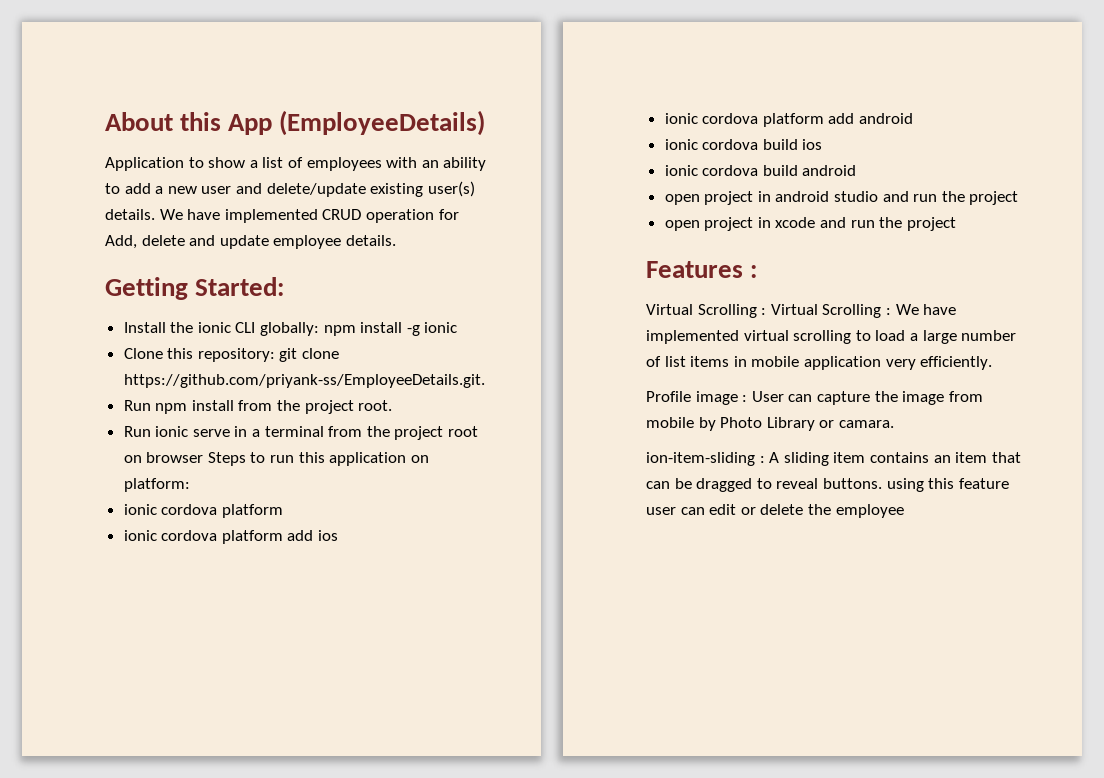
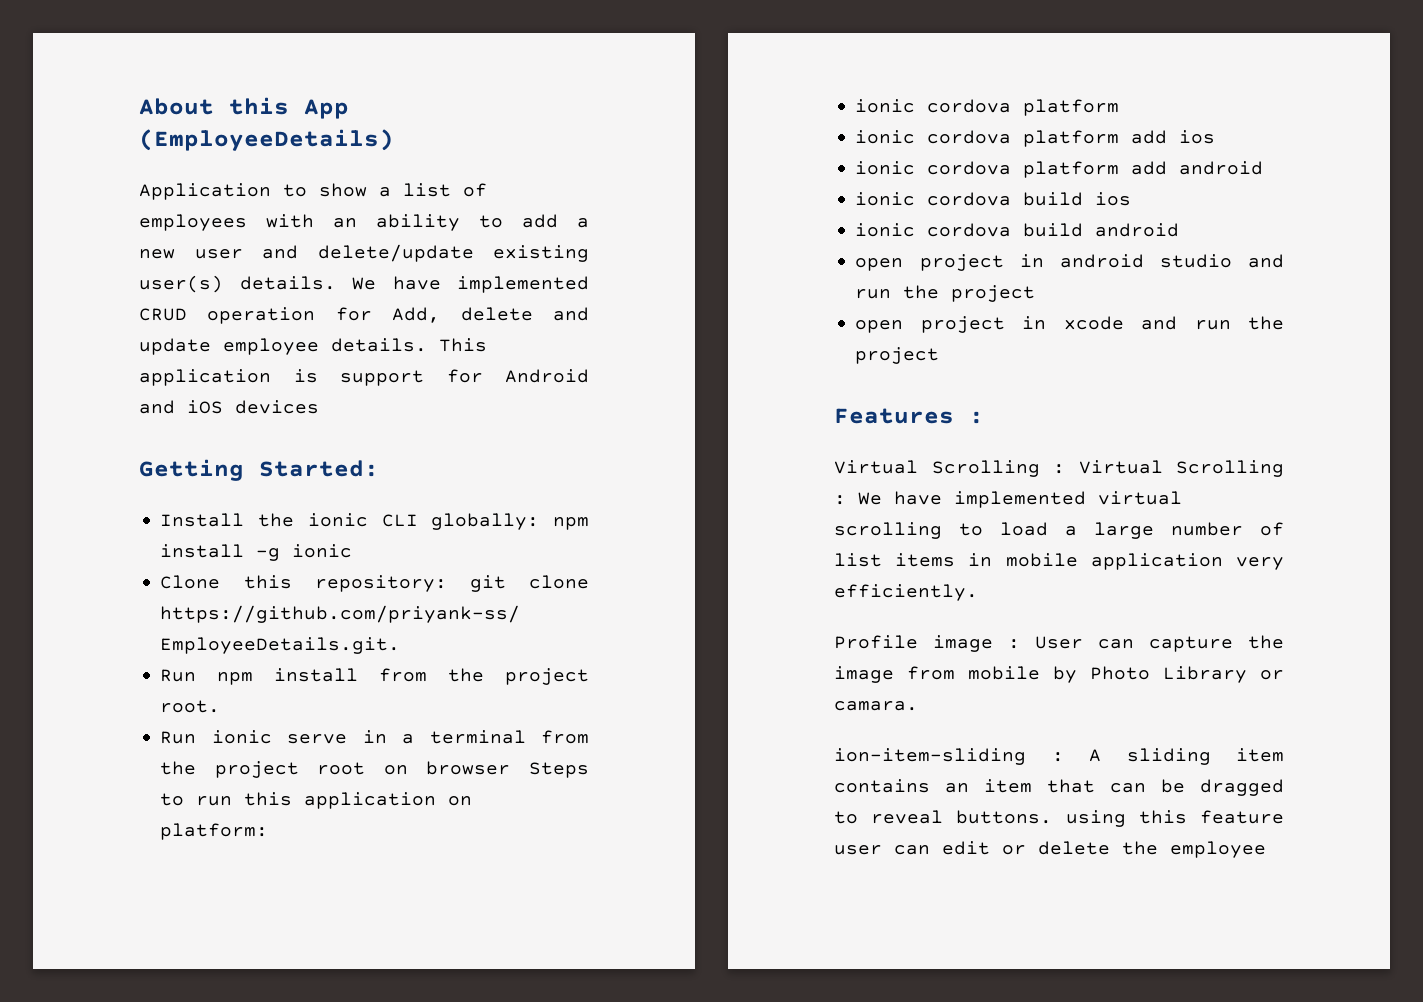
+ This application is support for Android and iOS devices

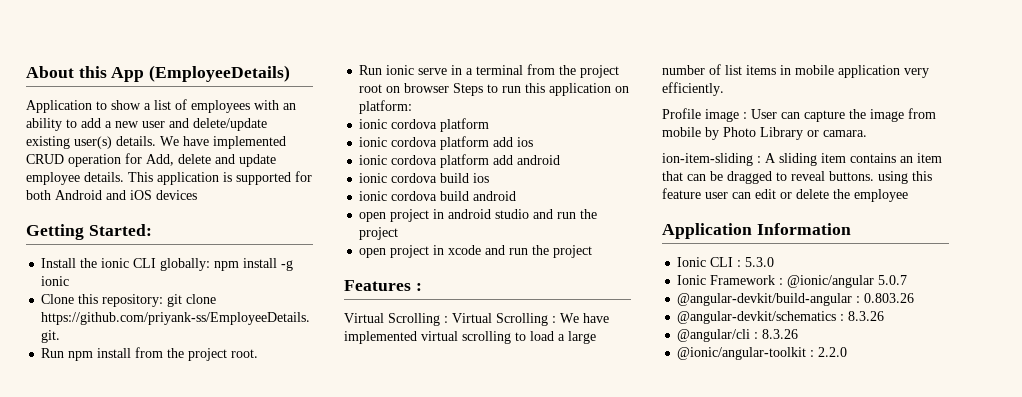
- This application is support for Android and iOS devices
+ This application is supported for both Android and iOS devices
+ Application Information
+ Ionic CLI : 5.3.0
+ Ionic Framework : @ionic/angular 5.0.7
+ @angular-devkit/build-angular : 0.803.26
+ @angular-devkit/schematics : 8.3.26
+ @angular/cli : 8.3.26
+ @ionic/angular-toolkit : 2.2.0

